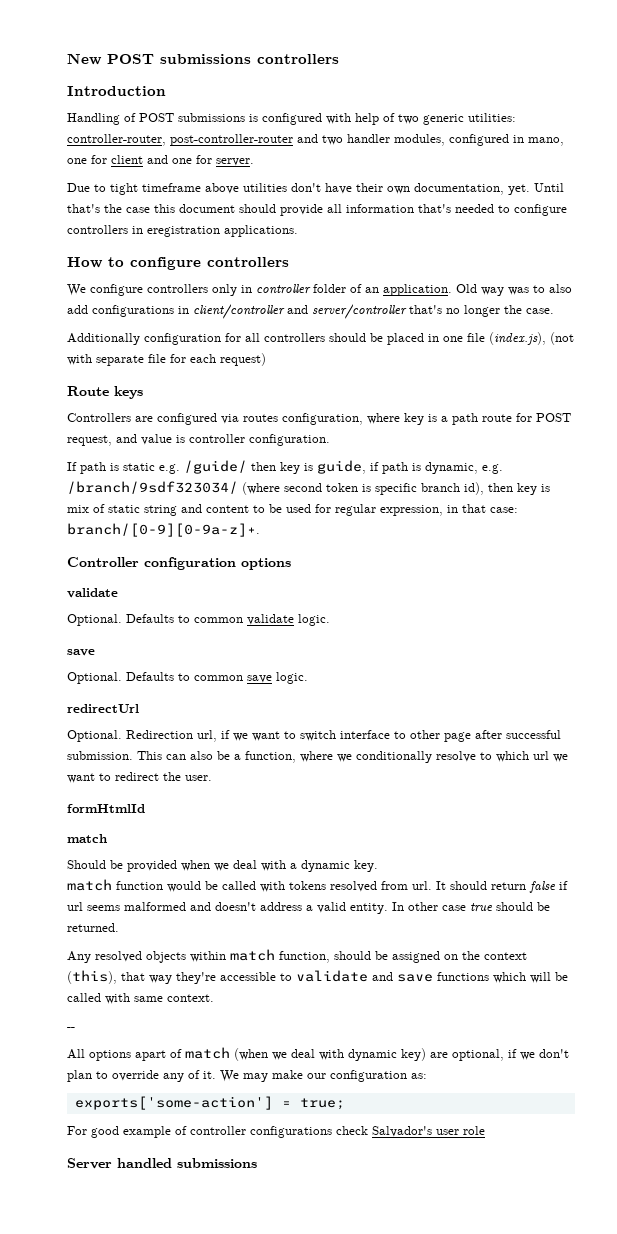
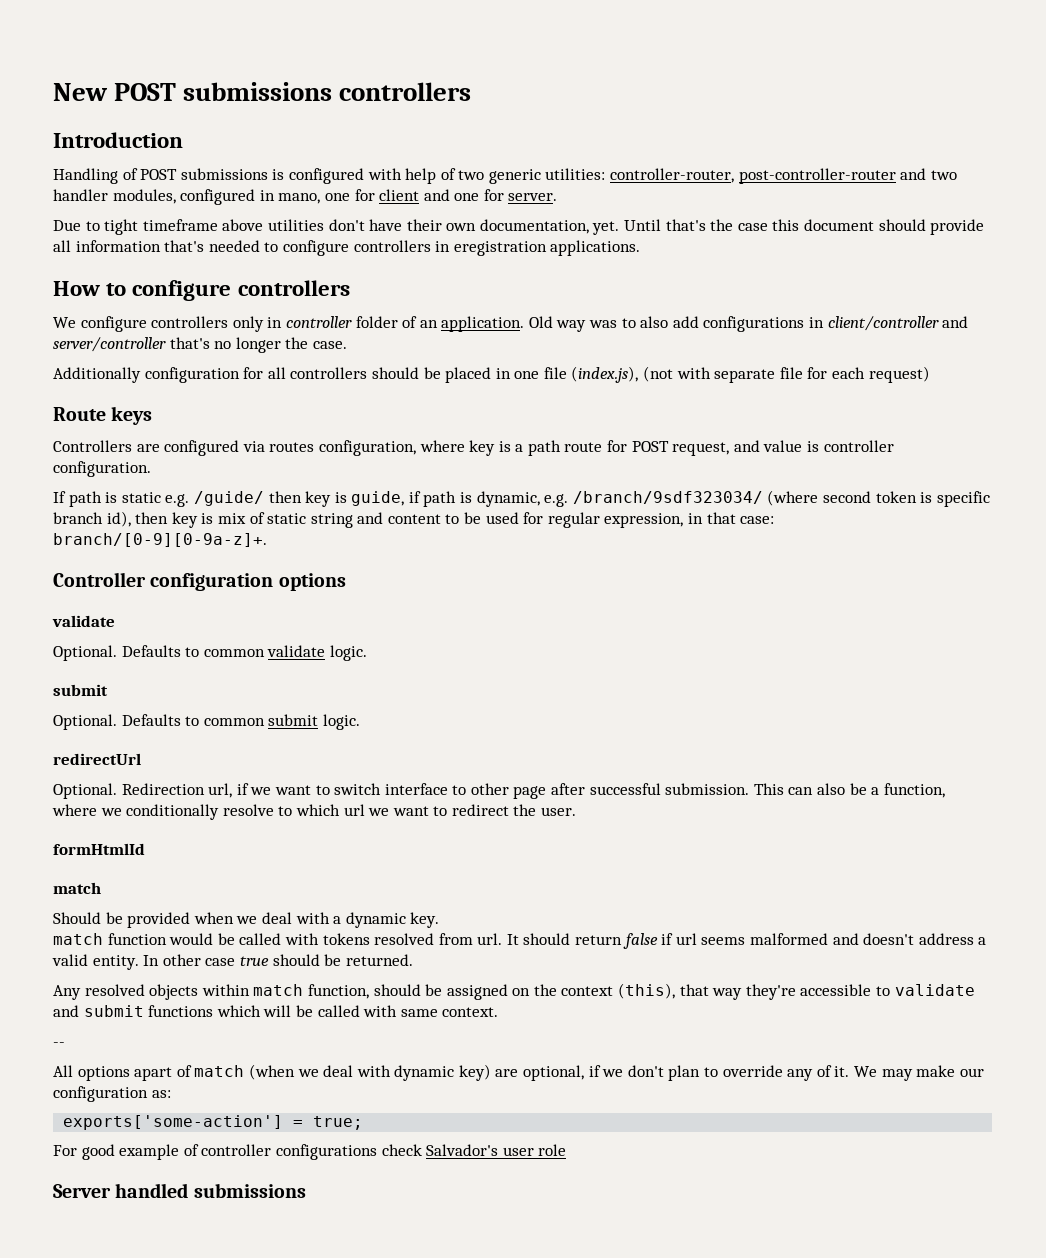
  Defaults to common validate logic.
- save
- Optional. Defaults to common save logic.
+ submit
+ Optional. Defaults to common submit logic.
- Any resolved objects within match function, should be assigned on the context (this), that way they're accessible to validate and save functions which will be called with same context.
+ Any resolved objects within match function, should be assigned on the context (this), that way they're accessible to validate and submit functions which will be called with same context.

